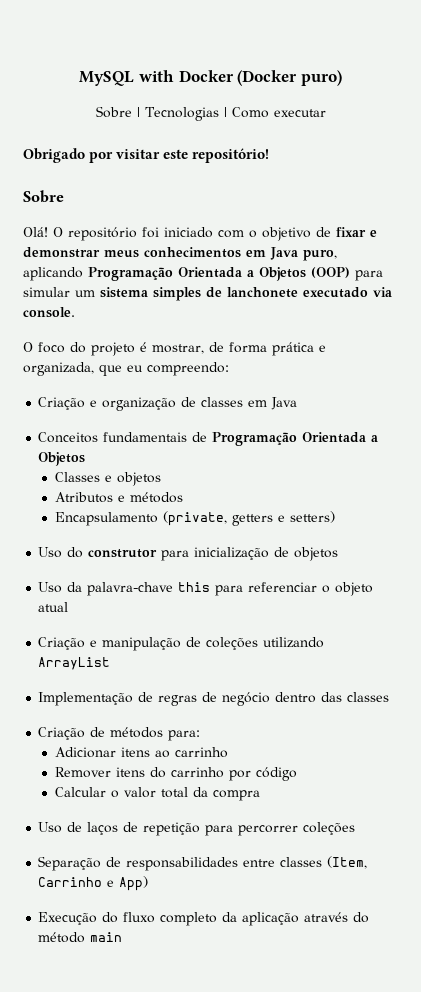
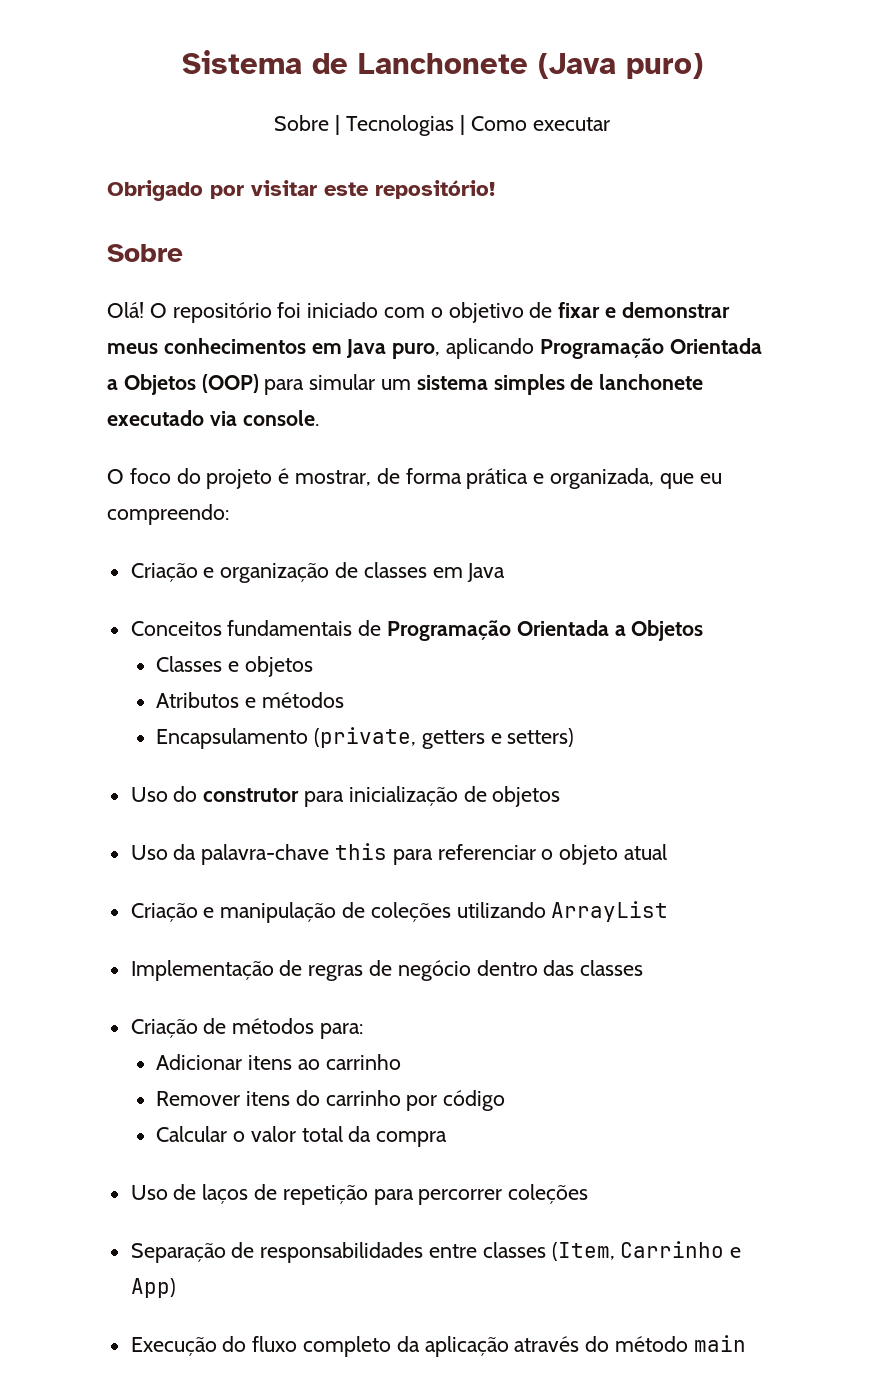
- MySQL with Docker (Docker puro)
+ Sistema de Lanchonete (Java puro)

